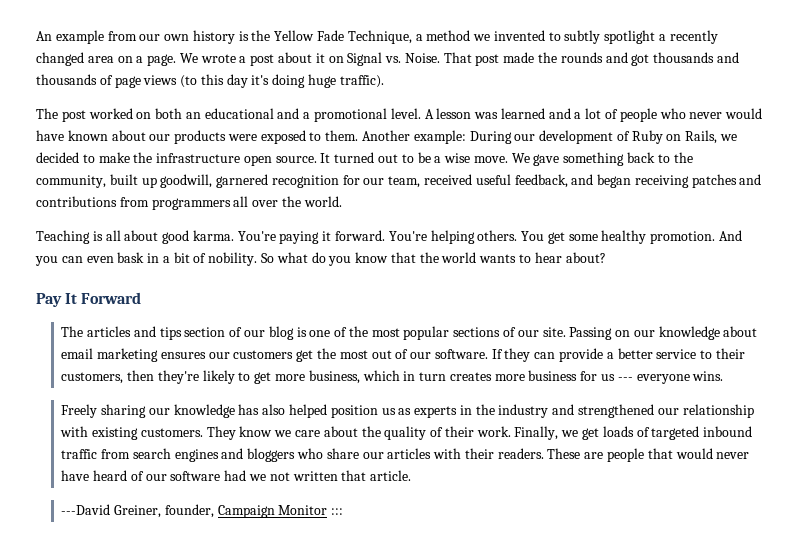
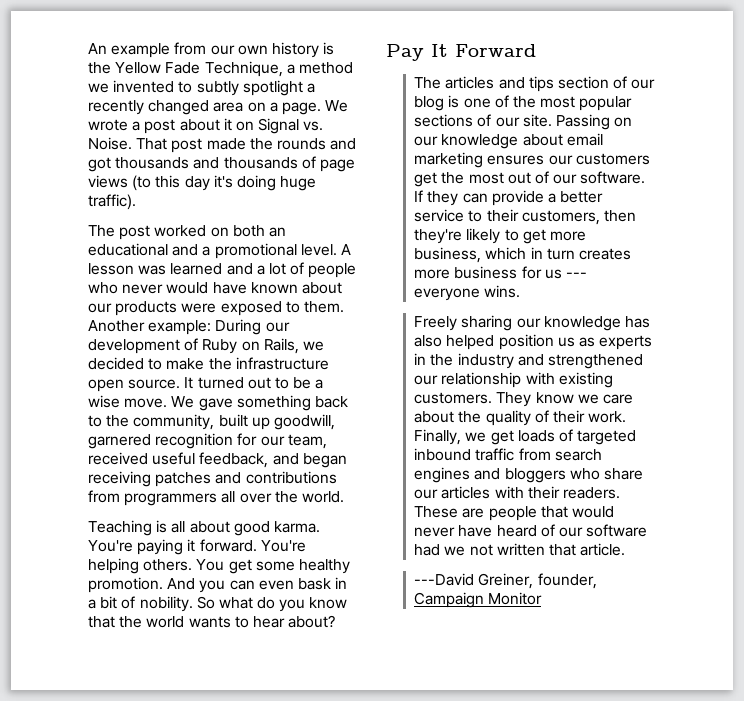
- ---David Greiner, founder, Campaign Monitor :::
+ ---David Greiner, founder, Campaign Monitor

